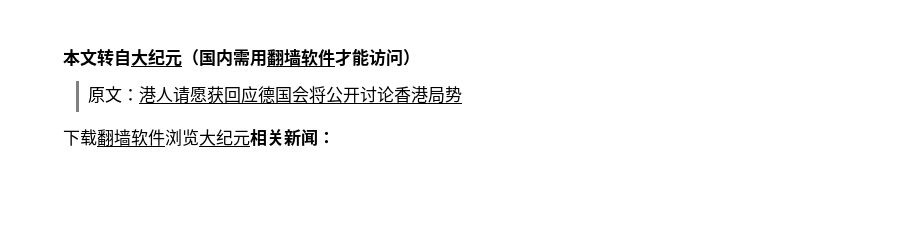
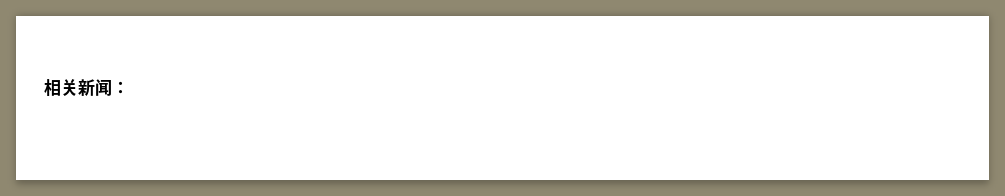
- 本文转自大纪元（国内需用翻墙软件才能访问）
- 原文：港人请愿获回应德国会将公开讨论香港局势
- 下载翻墙软件浏览大纪元相关新闻：
+ 相关新闻：

